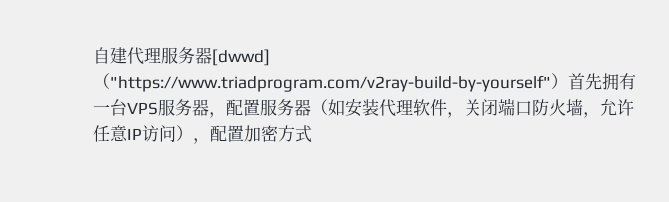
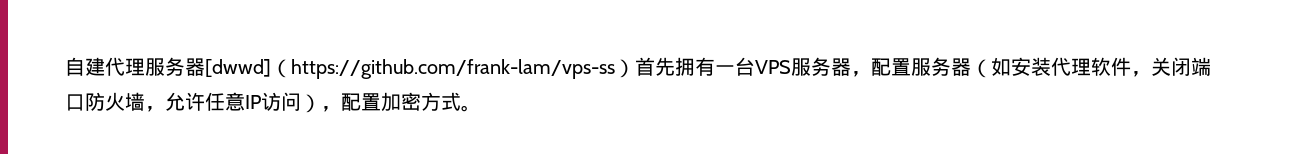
- 自建代理服务器[dwwd]（"https://www.triadprogram.com/v2ray-build-by-yourself"）首先拥有一台VPS服务器，配置服务器（如安装代理软件，关闭端口防火墙，允许任意IP访问），配置加密方式
+ 自建代理服务器[dwwd]（https://github.com/frank-lam/vps-ss）首先拥有一台VPS服务器，配置服务器（如安装代理软件，关闭端口防火墙，允许任意IP访问），配置加密方式。

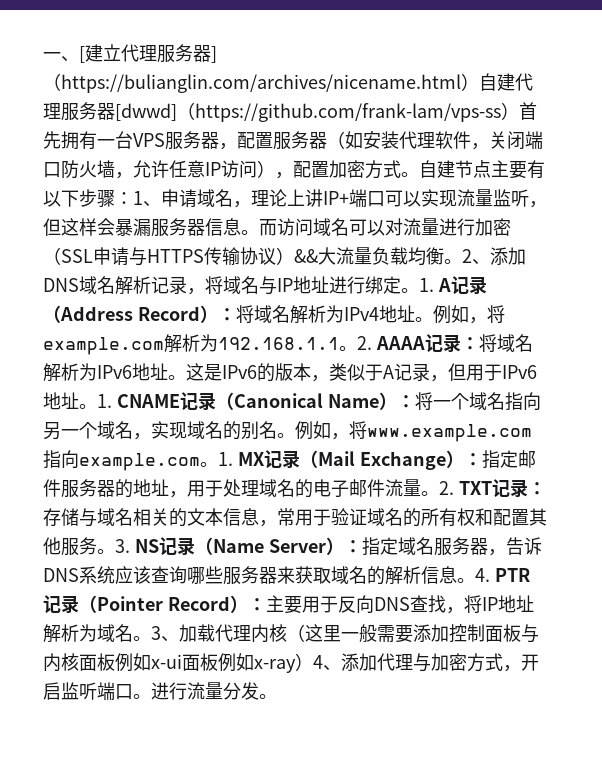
- 自建代理服务器[dwwd]（https://github.com/frank-lam/vps-ss）首先拥有一台VPS服务器，配置服务器（如安装代理软件，关闭端口防火墙，允许任意IP访问），配置加密方式。
+ 一、[建立代理服务器]（https://bulianglin.com/archives/nicename.html）自建代理服务器[dwwd]（https://github.com/frank-lam/vps-ss）首先拥有一台VPS服务器，配置服务器（如安装代理软件，关闭端口防火墙，允许任意IP访问），配置加密方式。
+ 自建节点主要有以下步骤：1、申请域名，理论上讲IP+端口可以实现流量监听，但这样会暴漏服务器信息。而访问域名可以对流量进行加密（SSL申请与HTTPS传输协议）&&大流量负载均衡。2、添加DNS域名解析记录，将域名与IP地址进行绑定。1. A记录（Address Record）：将域名解析为IPv4地址。例如，将example.com解析为192.168.1.1。2. AAAA记录：将域名解析为IPv6地址。这是IPv6的版本，类似于A记录，但用于IPv6地址。1. CNAME记录（Canonical Name）：将一个域名指向另一个域名，实现域名的别名。例如，将www.example.com指向example.com。1. MX记录（Mail Exchange）：指定邮件服务器的地址，用于处理域名的电子邮件流量。2. TXT记录：存储与域名相关的文本信息，常用于验证域名的所有权和配置其他服务。3. NS记录（Name Server）：指定域名服务器，告诉DNS系统应该查询哪些服务器来获取域名的解析信息。4. PTR记录（Pointer Record）：主要用于反向DNS查找，将IP地址解析为域名。3、加载代理内核（这里一般需要添加控制面板与内核面板例如x-ui面板例如x-ray）4、添加代理与加密方式，开启监听端口。进行流量分发。

